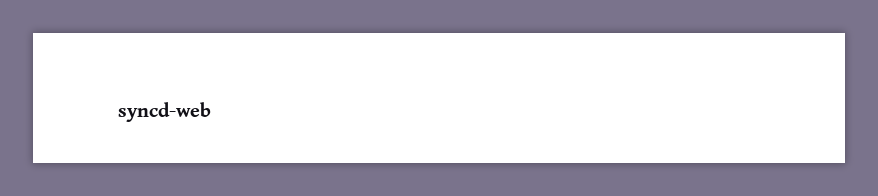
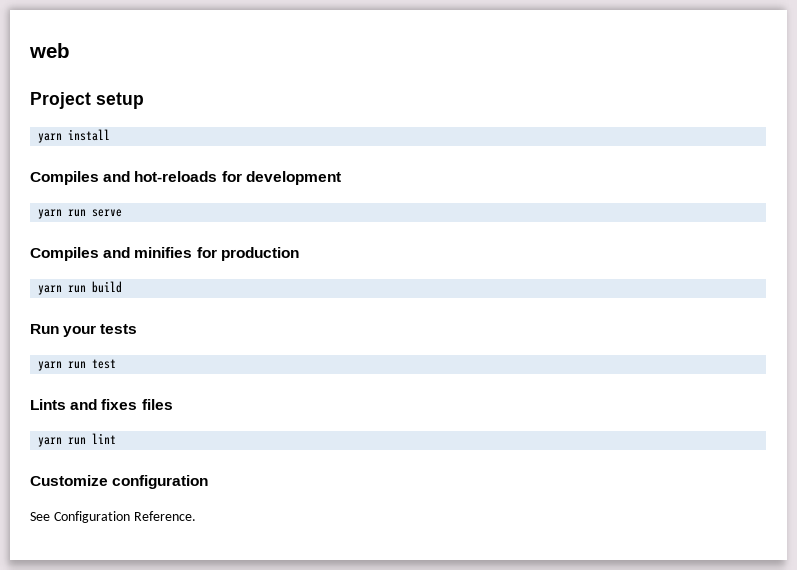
- syncd-web
+ web
+ Project setup
+ yarn install
+ Compiles and hot-reloads for development
+ yarn run serve
+ Compiles and minifies for production
+ yarn run build
+ Run your tests
+ yarn run test
+ Lints and fixes files
+ yarn run lint
+ Customize configuration
+ See Configuration Reference.

